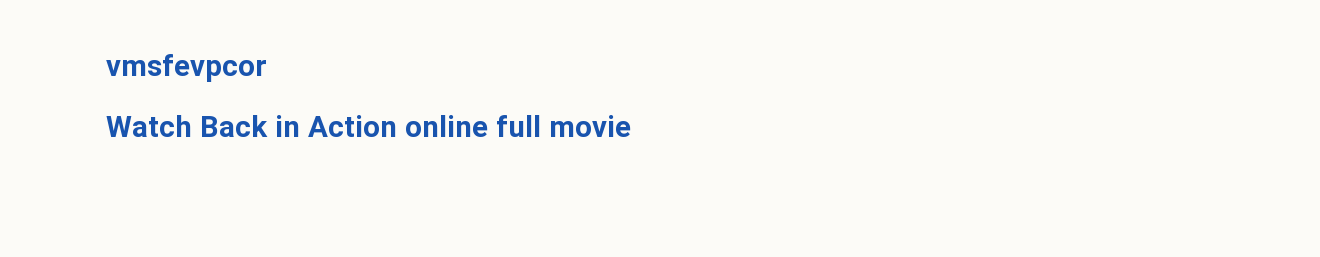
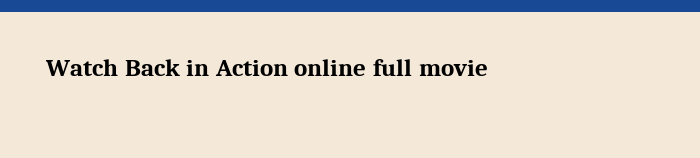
- vmsfevpcor

